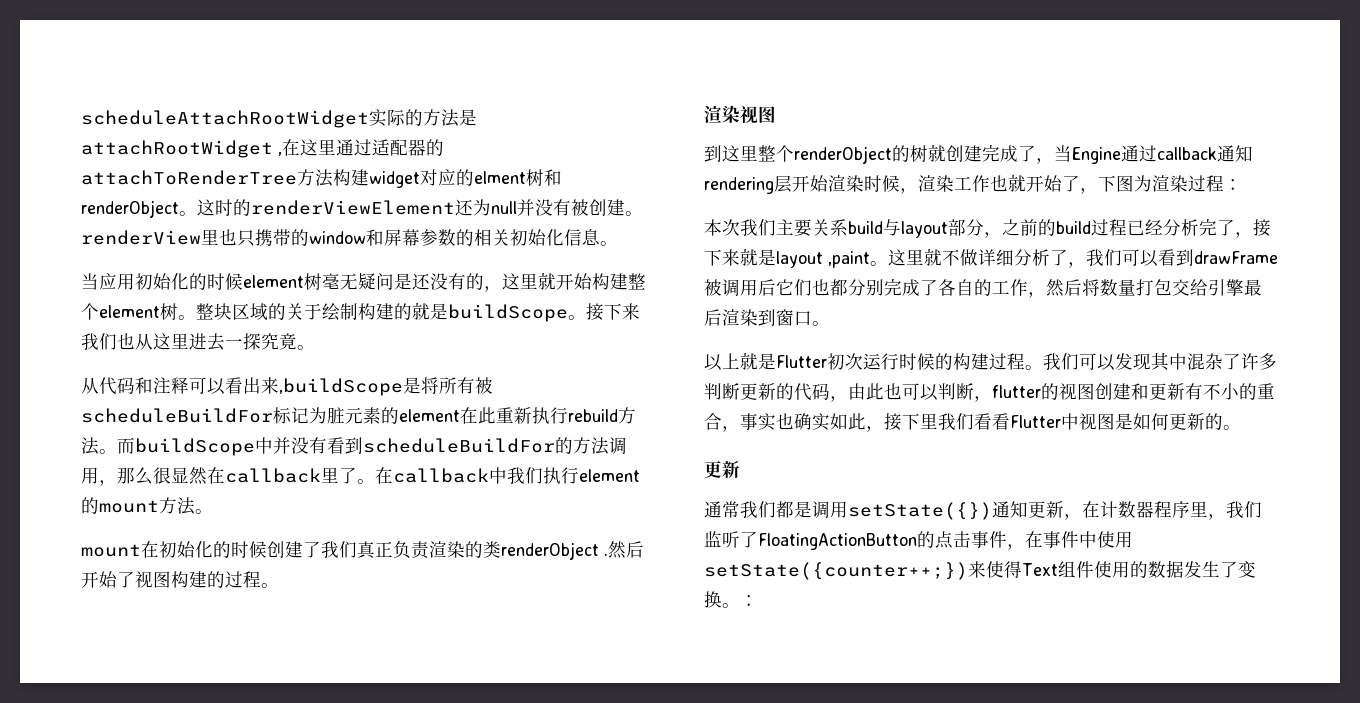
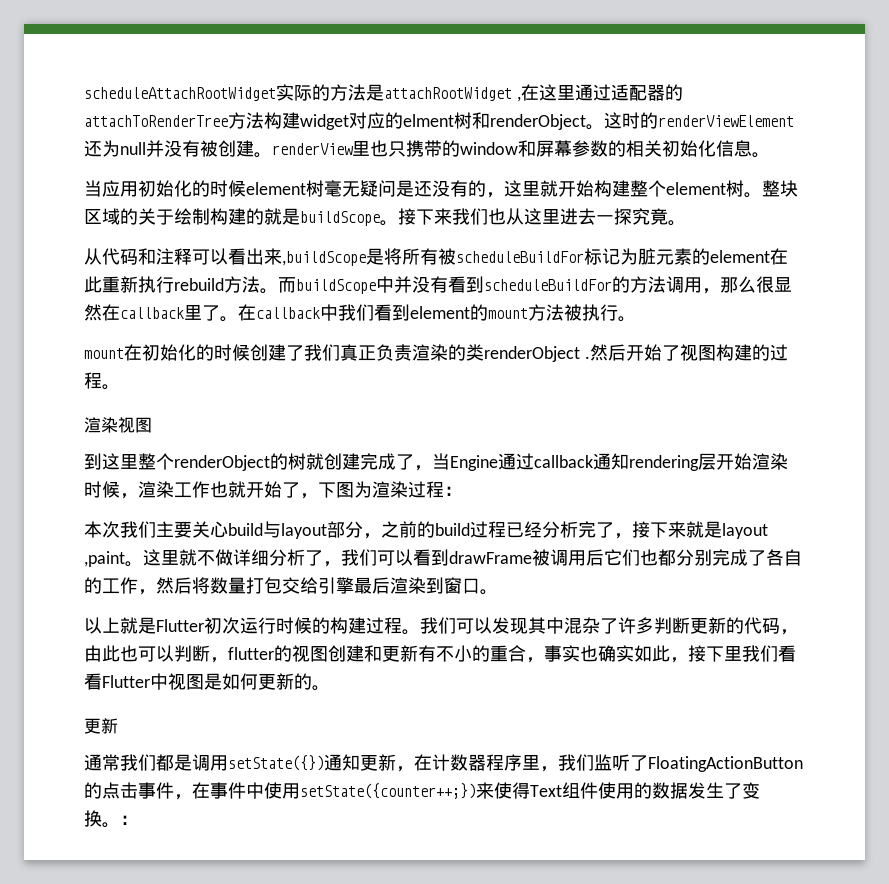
- 在callback中我们执行element的mount方法。
+ 在callback中我们看到element的mount方法被执行。
- 本次我们主要关系build与layout部分，之前的build过程已经分析完了，接下来就是layout ,paint。
+ 本次我们主要关心build与layout部分，之前的build过程已经分析完了，接下来就是layout ,paint。

